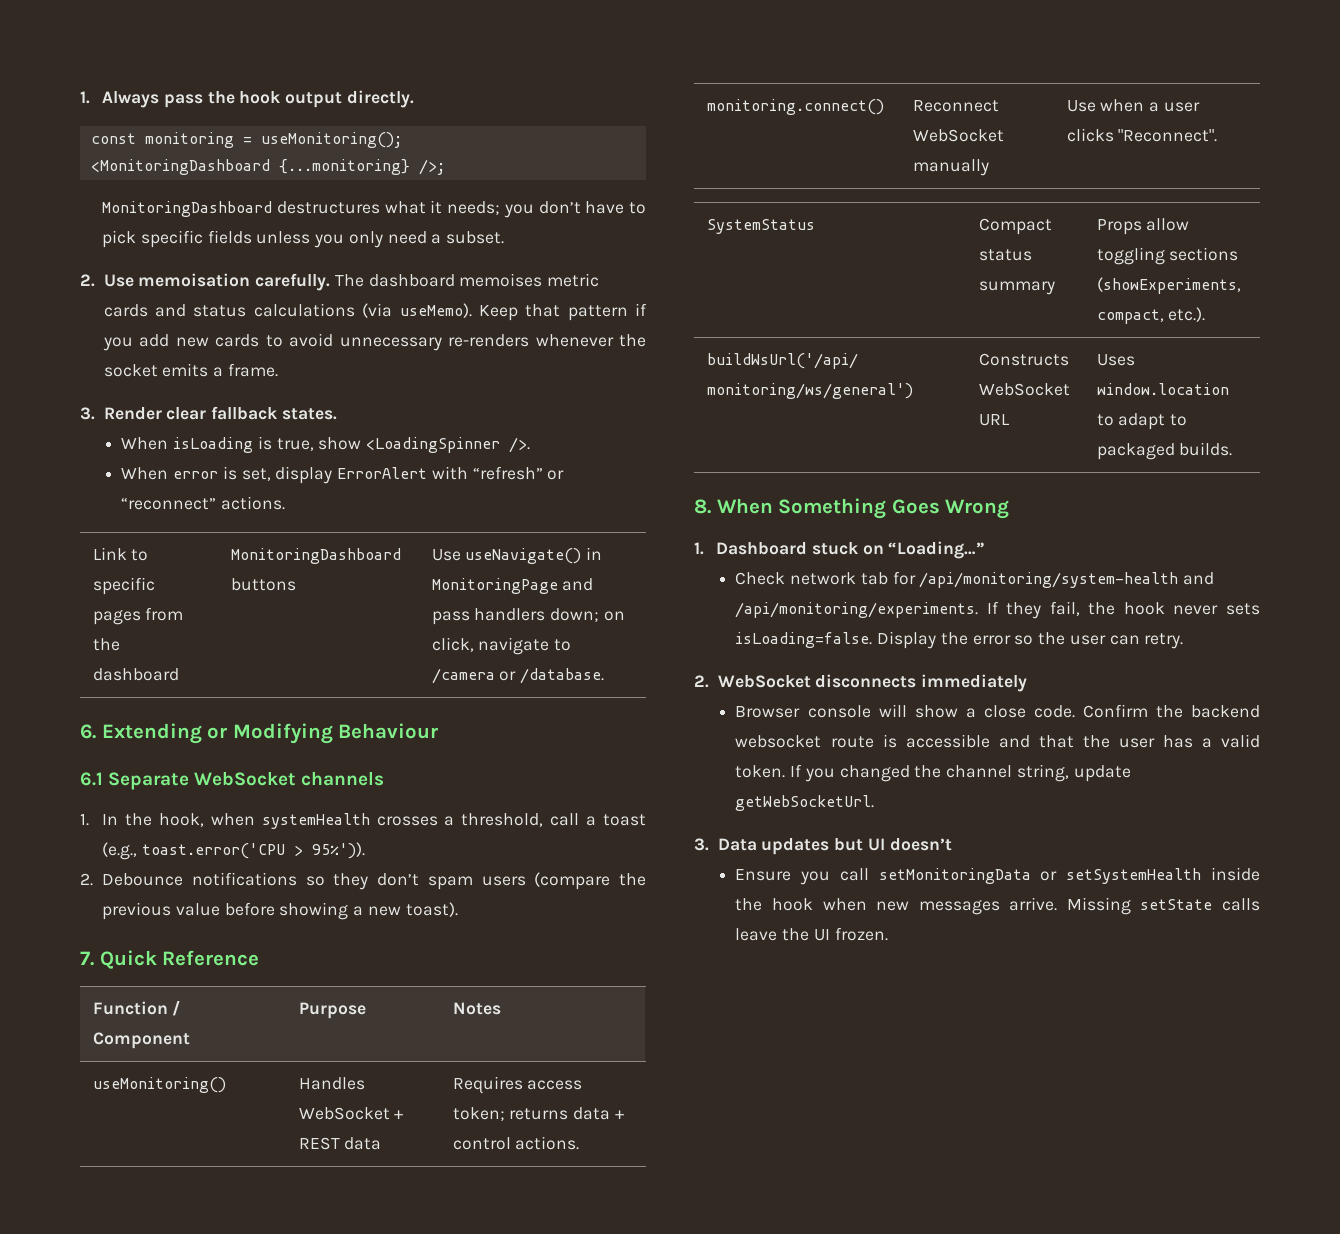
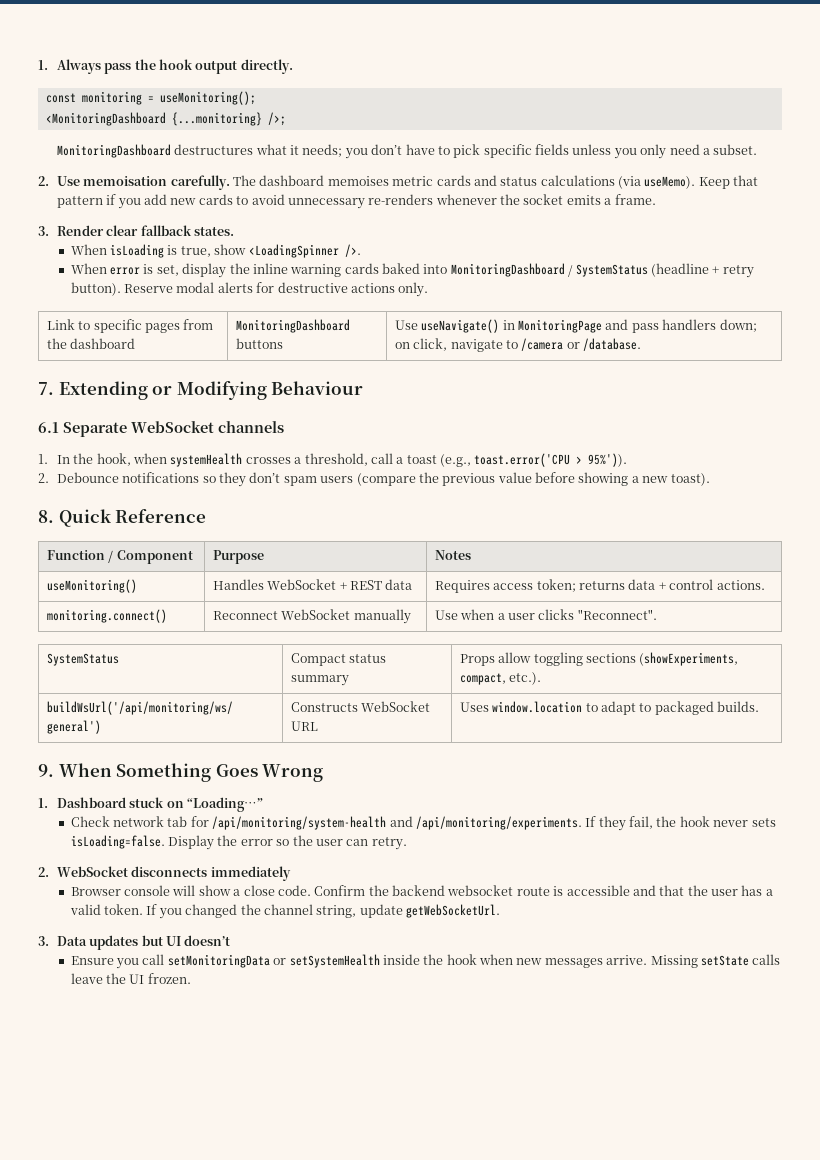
- When error is set, display ErrorAlert with “refresh” or “reconnect” actions.
+ When error is set, display the inline warning cards baked into MonitoringDashboard / SystemStatus (headline + retry button). Reserve modal alerts for destructive actions only.
- 6. Extending or Modifying Behaviour
+ 7. Extending or Modifying Behaviour
- 7. Quick Reference
+ 8. Quick Reference
- 8. When Something Goes Wrong
+ 9. When Something Goes Wrong

